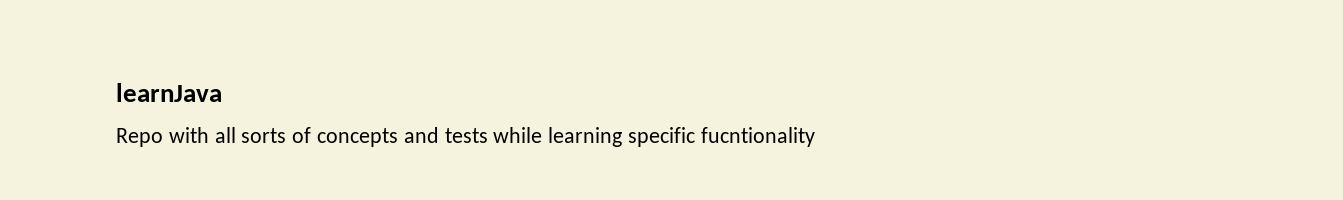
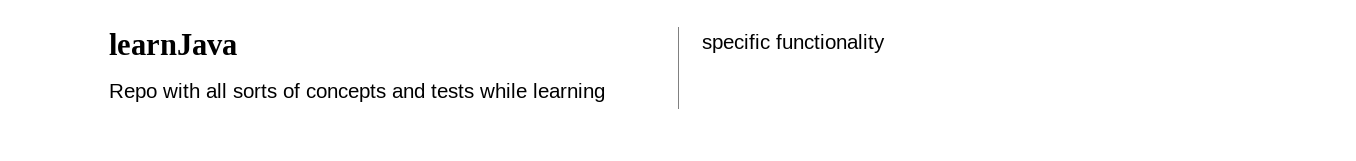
- Repo with all sorts of concepts and tests while learning specific fucntionality
+ Repo with all sorts of concepts and tests while learning specific functionality

